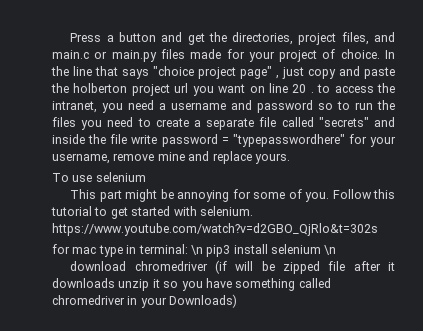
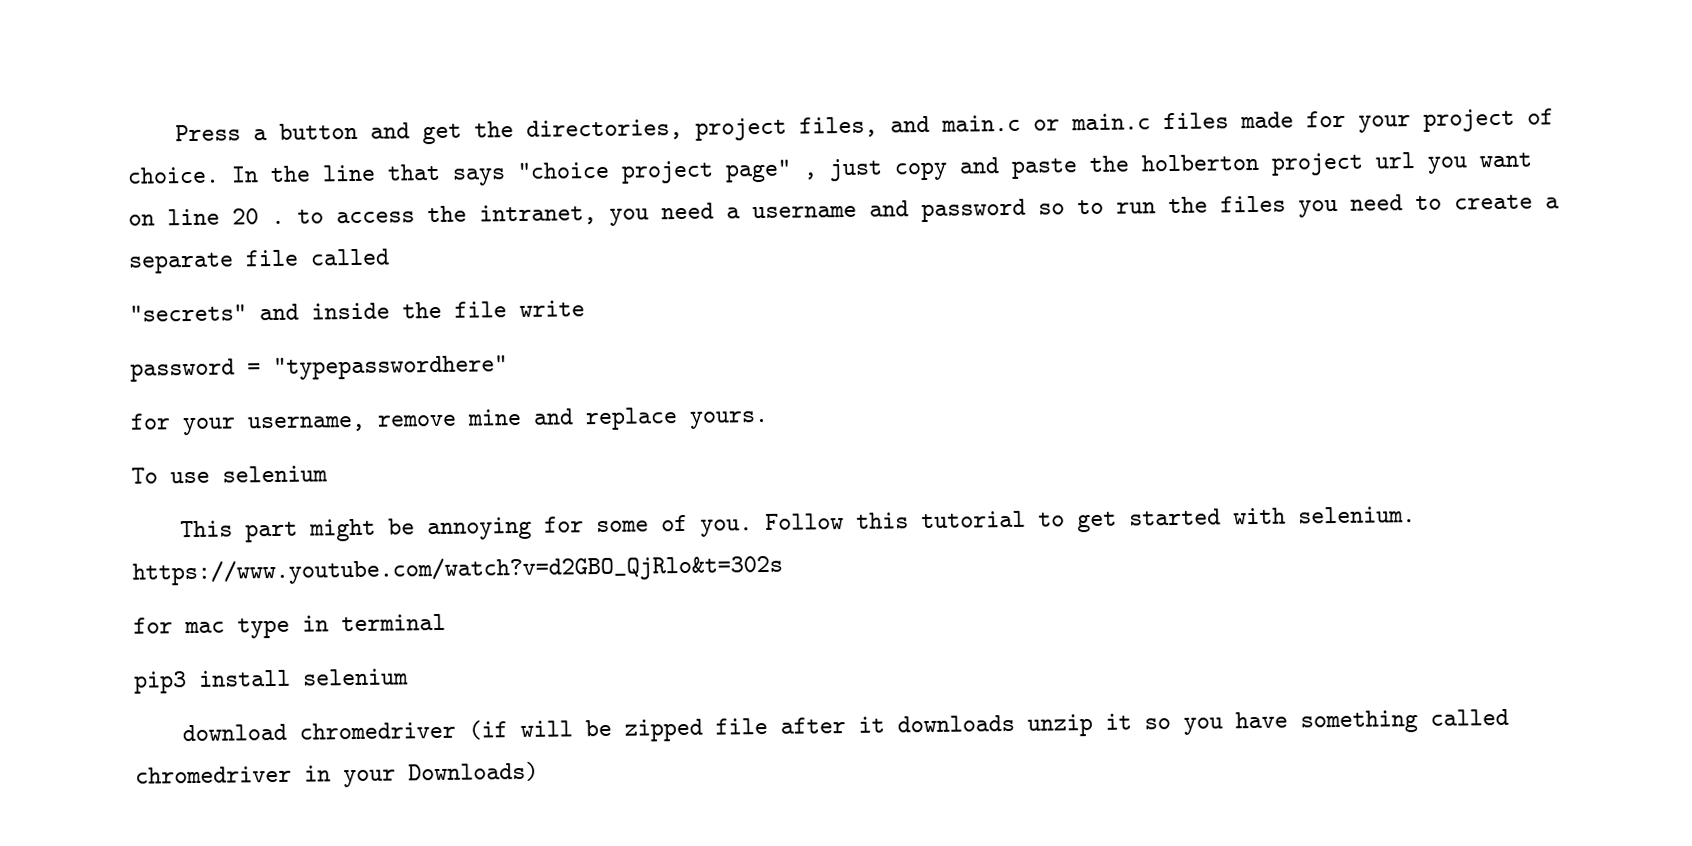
- Press a button and get the directories, project files, and main.c or main.py files made for your project of choice.
+ Press a button and get the directories, project files, and main.c or main.c files made for your project of choice.
- In the line that says "choice project page" , just copy and paste the holberton project url you want on line 20 . to access the intranet, you need a username and password so to run the files you need to create a separate file called "secrets" and inside the file write password = "typepasswordhere" for your username, remove mine and replace yours.
+ In the line that says "choice project page" , just copy and paste the holberton project url you want on line 20 . to access the intranet, you need a username and password so to run the files you need to create a separate file called
+ "secrets" and inside the file write
+ password = "typepasswordhere"
+ for your username, remove mine and replace yours.
- for mac type in terminal: \n pip3 install selenium \n
+ for mac type in terminal
+ pip3 install selenium

